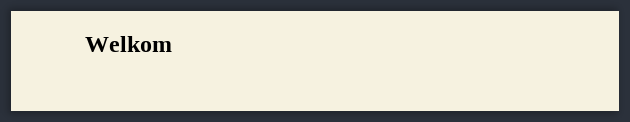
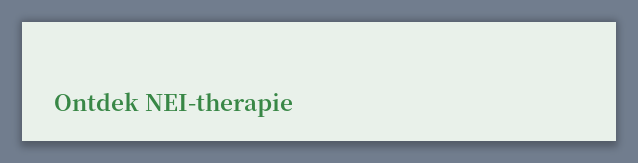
- Welkom
+ Ontdek NEI-therapie

